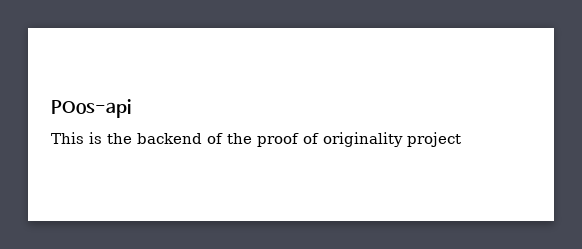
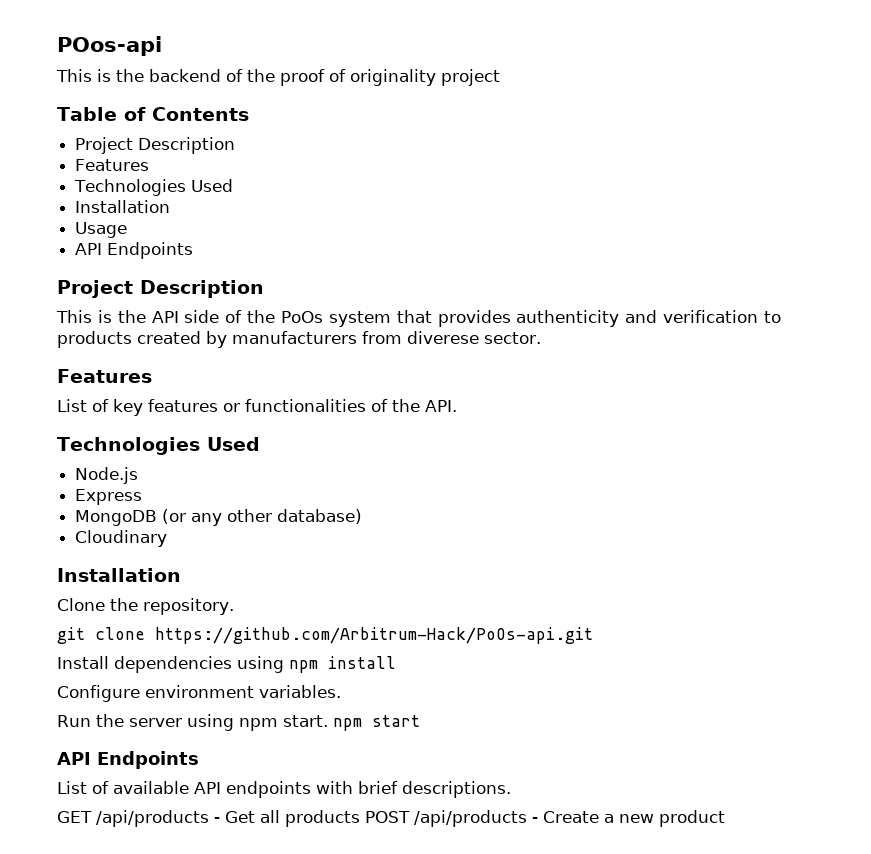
+ Table of Contents
+ Project Description
+ Features
+ Technologies Used
+ Installation
+ Usage
+ API Endpoints
+ Project Description
+ This is the API side of the PoOs system that provides authenticity and verification to products created by manufacturers from diverese sector.
+ Features
+ List of key features or functionalities of the API.
+ Technologies Used
+ Node.js
+ Express
+ MongoDB (or any other database)
+ Cloudinary
+ Installation
+ Clone the repository.
+ git clone https://github.com/Arbitrum-Hack/PoOs-api.git
+ Install dependencies using npm install
+ Configure environment variables.
+ Run the server using npm start. npm start
+ API Endpoints
+ List of available API endpoints with brief descriptions.
+ GET /api/products - Get all products POST /api/products - Create a new product

